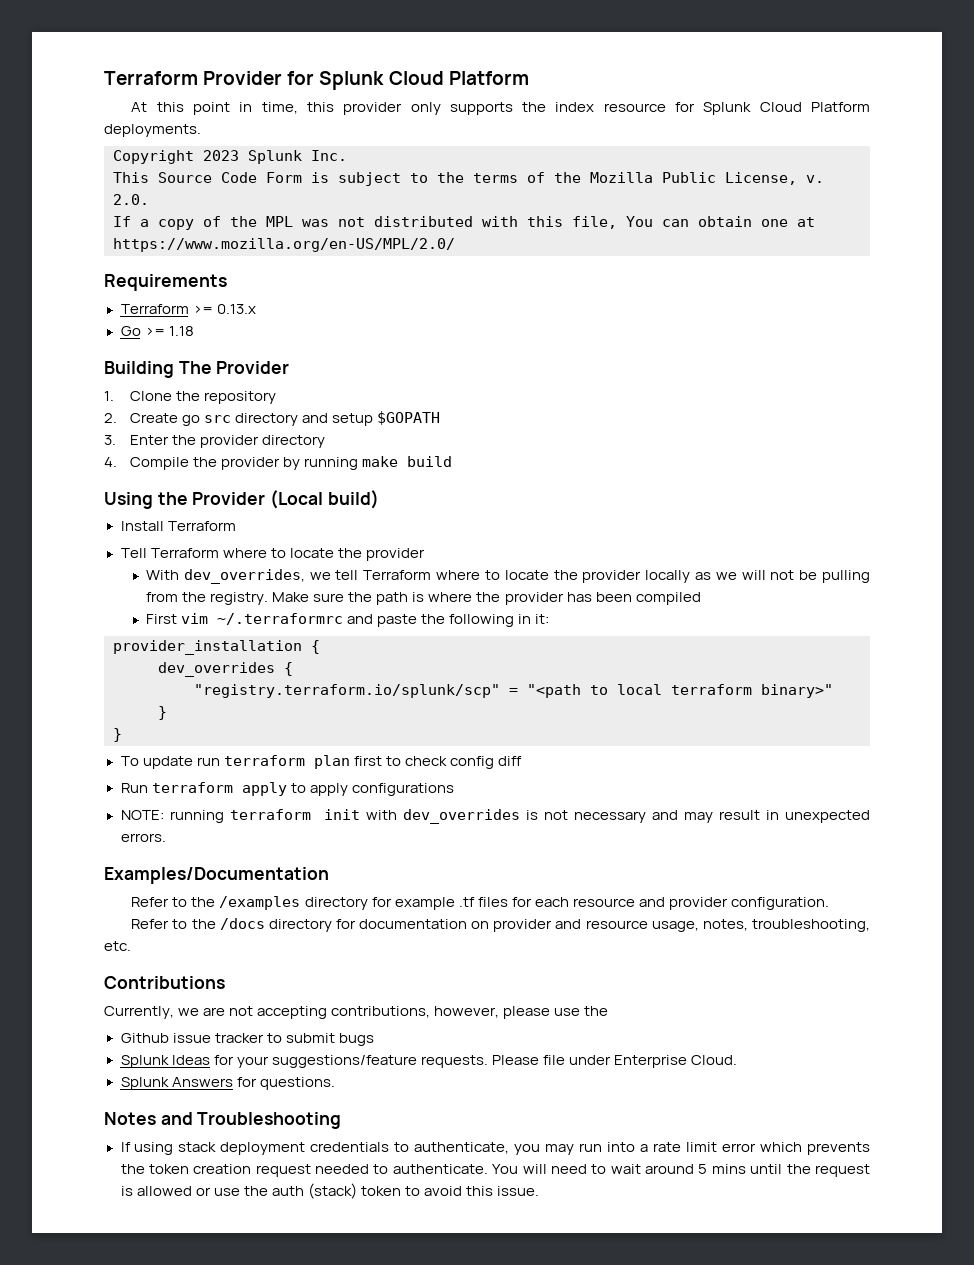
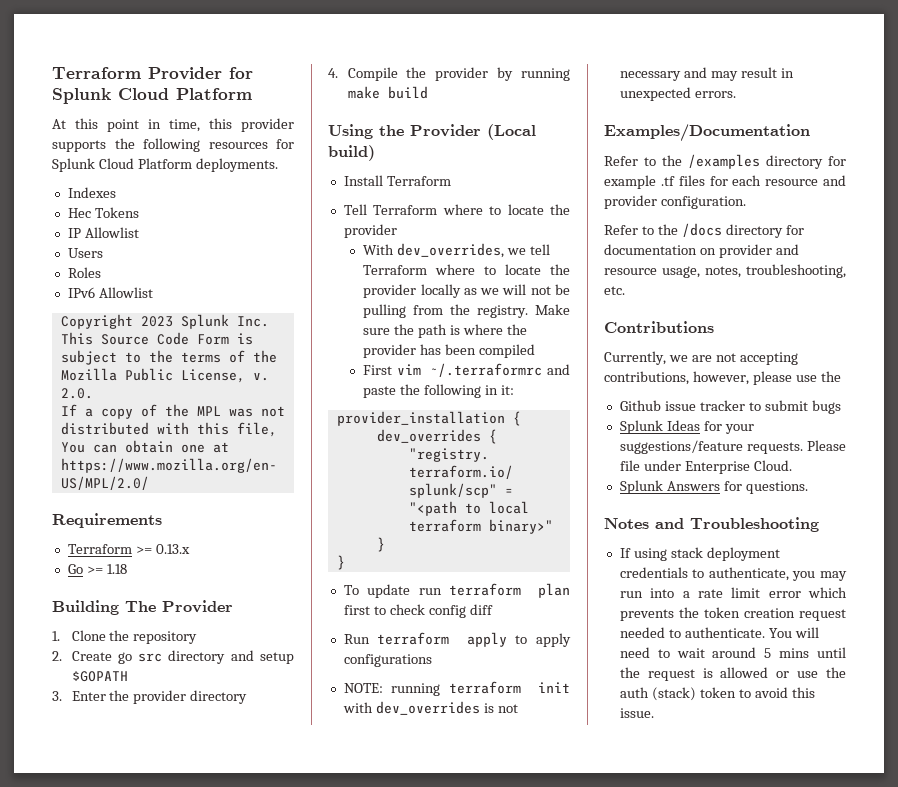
- At this point in time, this provider only supports the index resource for Splunk Cloud Platform deployments.
+ At this point in time, this provider supports the following resources for Splunk Cloud Platform deployments.
+ Indexes
+ Hec Tokens
+ IP Allowlist
+ Users
+ Roles
+ IPv6 Allowlist

